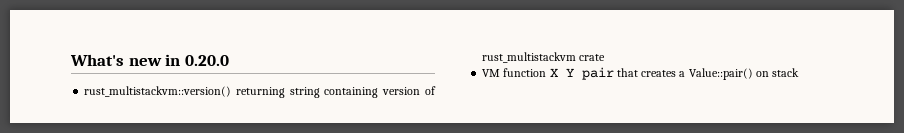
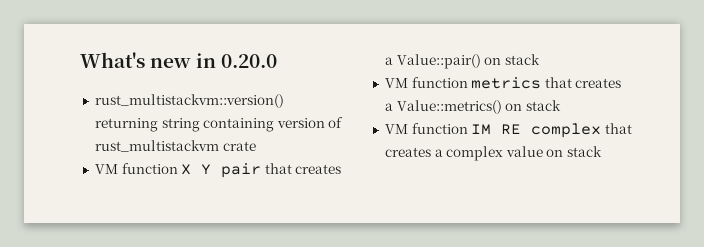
+ VM function metrics that creates a Value::metrics() on stack
+ VM function IM RE complex that creates a complex value on stack

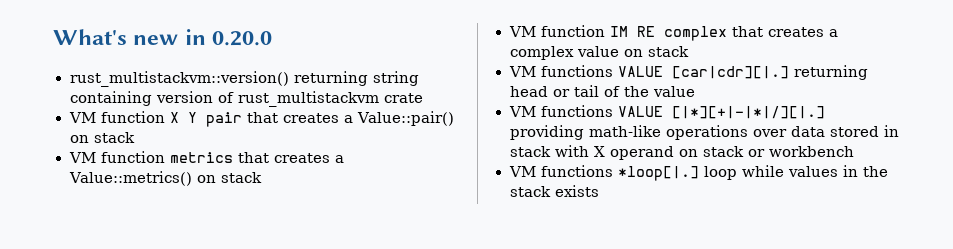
+ VM functions VALUE [car|cdr][|.] returning head or tail of the value
+ VM functions VALUE [|*][+|-|*|/][|.] providing math-like operations over data stored in stack with X operand on stack or workbench
+ VM functions *loop[|.] loop while values in the stack exists

